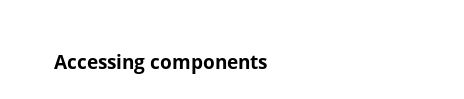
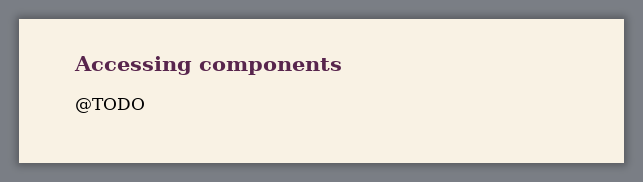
+ @TODO

